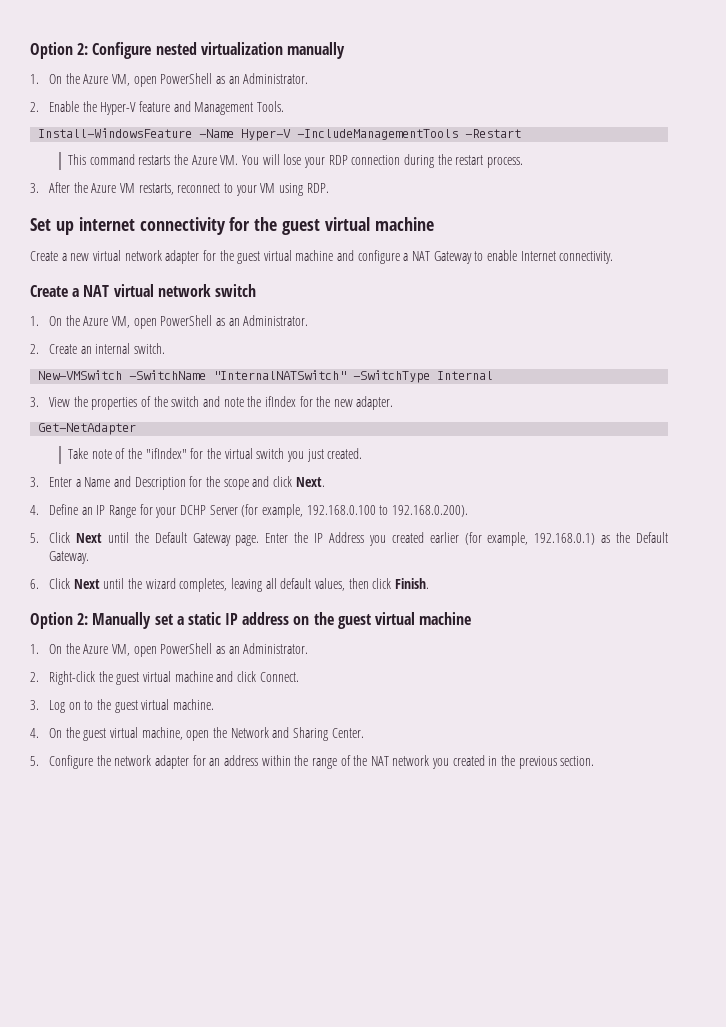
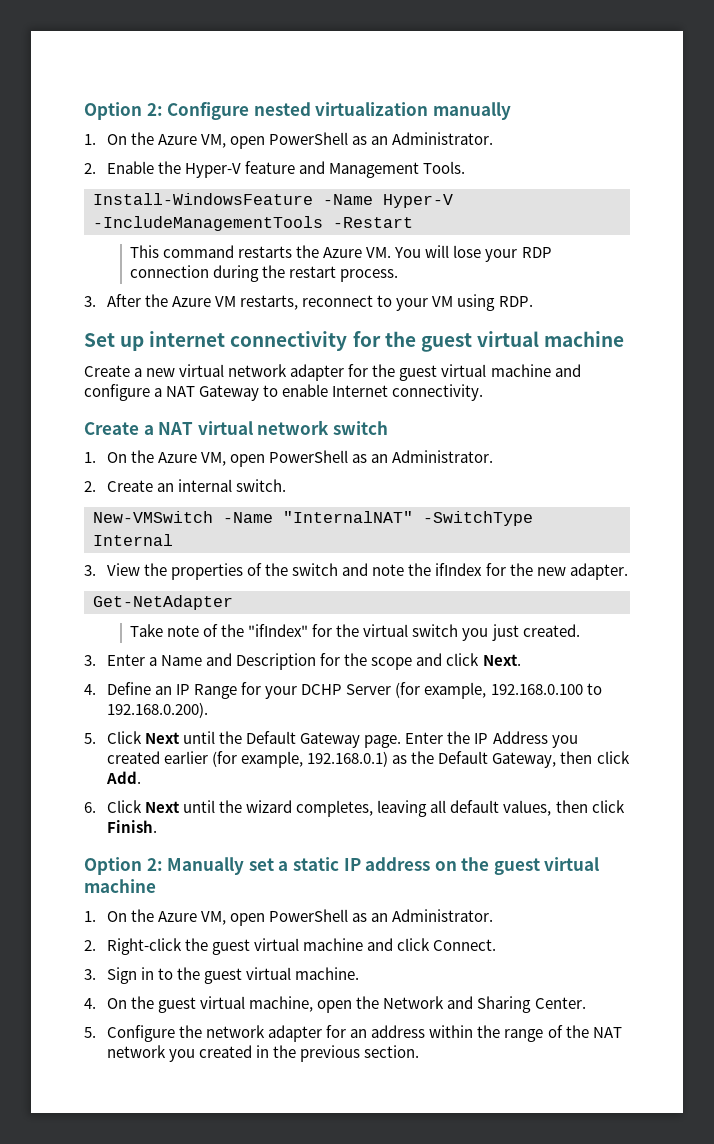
- New-VMSwitch -SwitchName "InternalNATSwitch" -SwitchType Internal
+ New-VMSwitch -Name "InternalNAT" -SwitchType Internal
- Enter the IP Address you created earlier (for example, 192.168.0.1) as the Default Gateway.
+ Enter the IP Address you created earlier (for example, 192.168.0.1) as the Default Gateway, then click Add.
- 3. Log on to the guest virtual machine.
+ 3. Sign in to the guest virtual machine.

